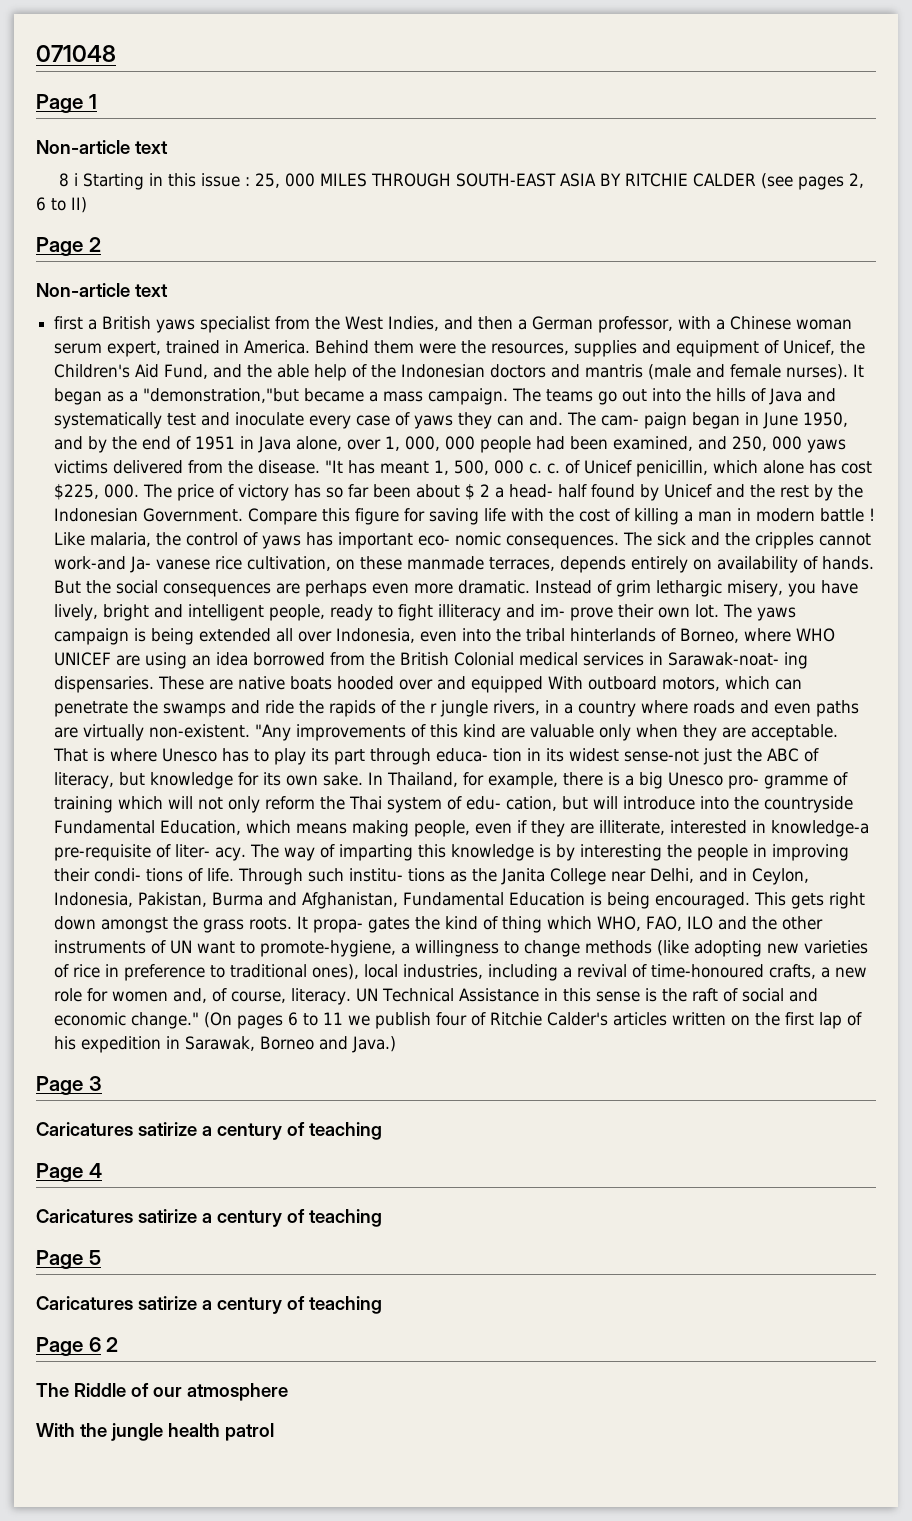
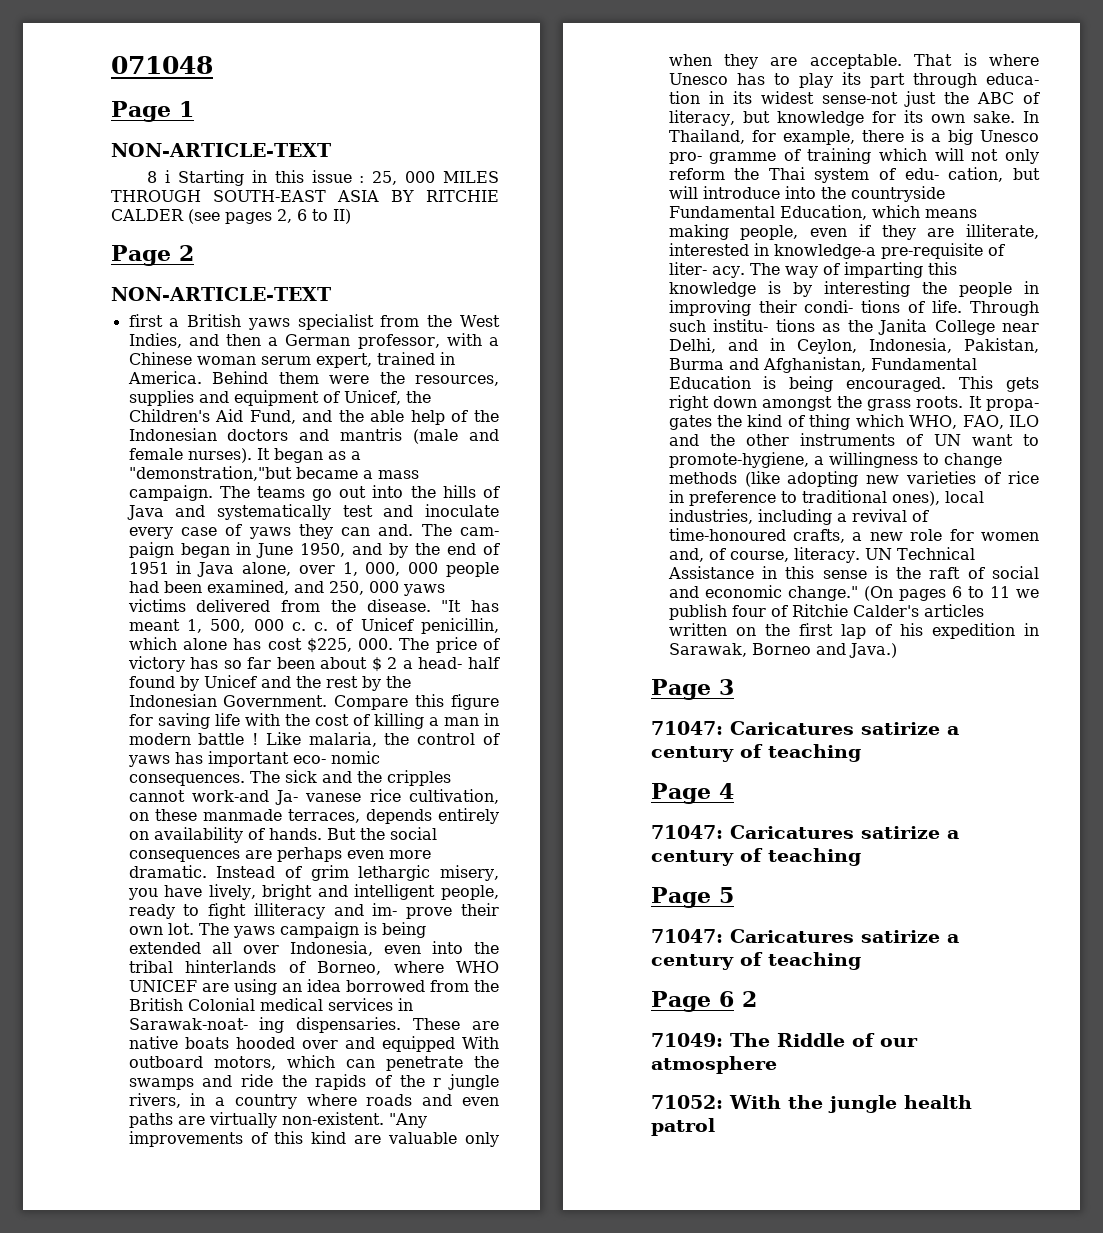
  Page 1
- Non-article text
+ NON-ARTICLE-TEXT
  Page 2
- Non-article text
+ NON-ARTICLE-TEXT
  Page 3
- Caricatures satirize a century of teaching
+ 71047: Caricatures satirize a century of teaching
  Page 4
- Caricatures satirize a century of teaching
+ 71047: Caricatures satirize a century of teaching
  Page 5
- Caricatures satirize a century of teaching
+ 71047: Caricatures satirize a century of teaching
- The Riddle of our atmosphere
+ 71049: The Riddle of our atmosphere
- With the jungle health patrol
+ 71052: With the jungle health patrol

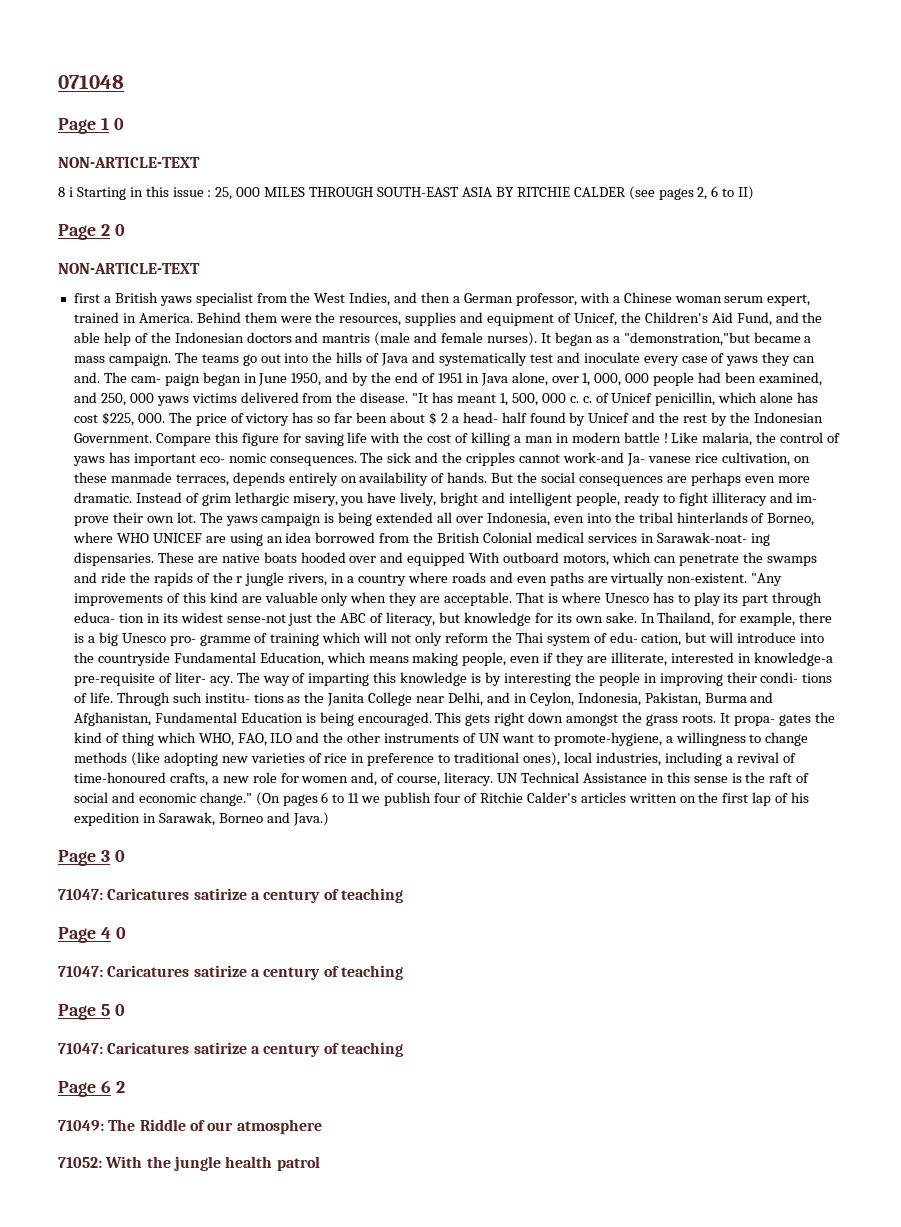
- Page 1
+ Page 1 0
- Page 2
+ Page 2 0
- Page 3
+ Page 3 0
- Page 4
+ Page 4 0
- Page 5
+ Page 5 0

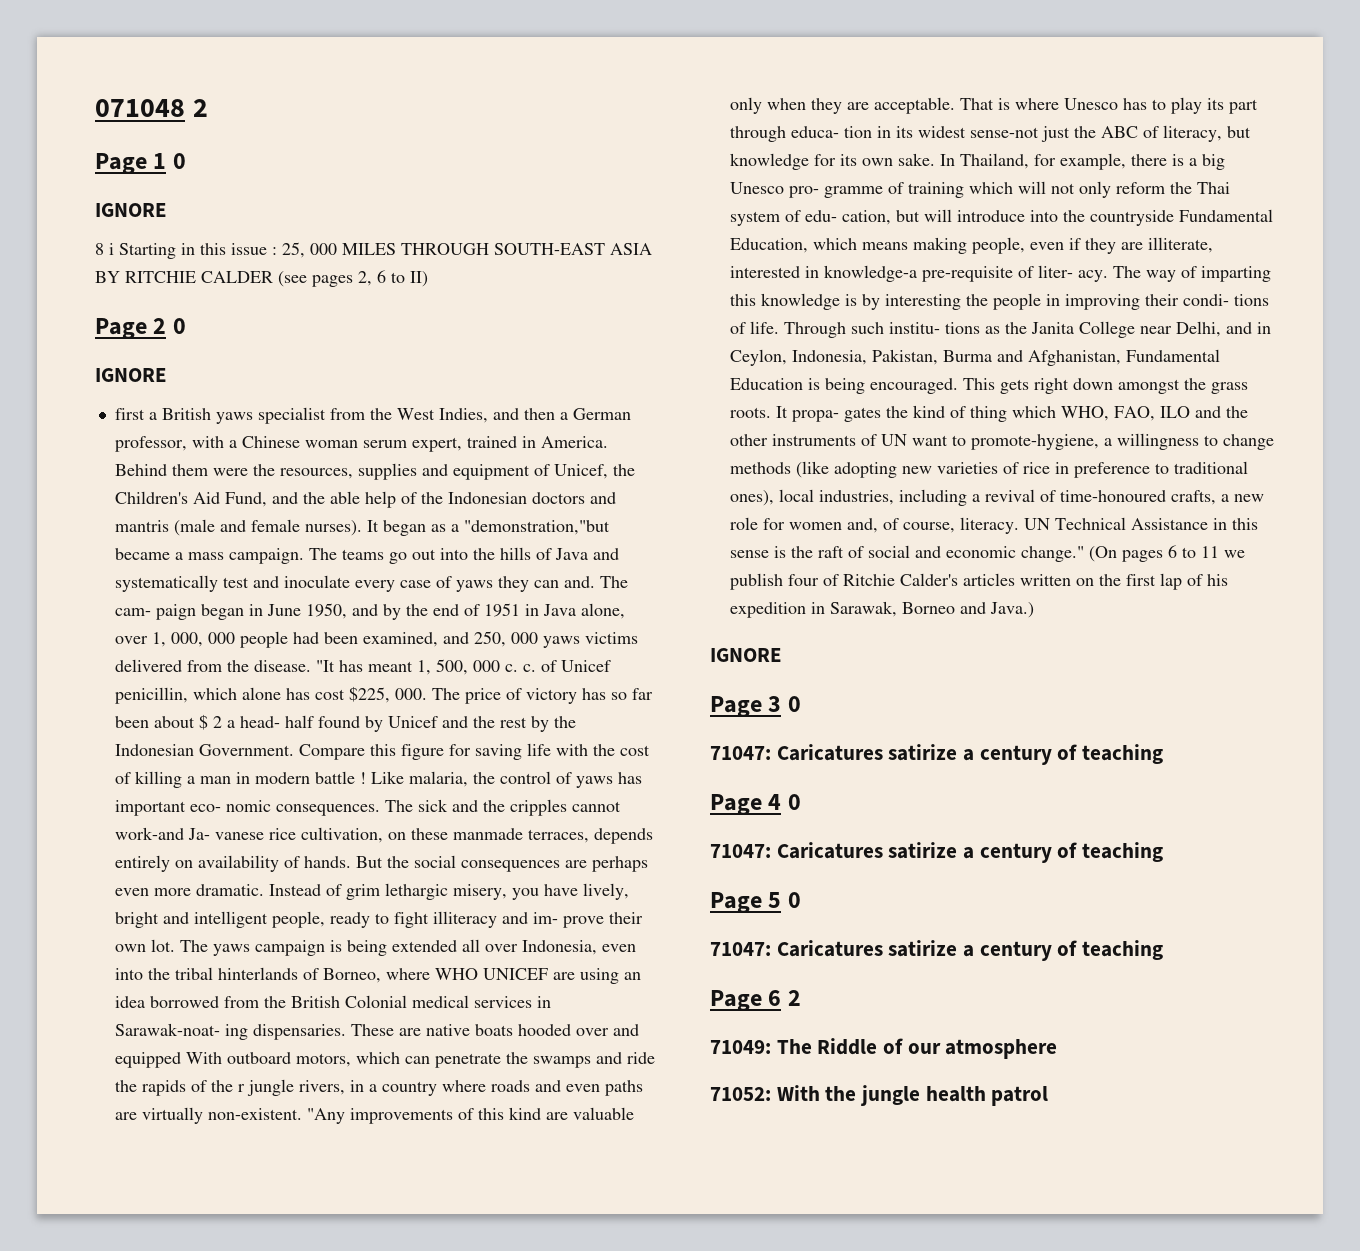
- 071048
+ 071048 2
  Page 1 0
- NON-ARTICLE-TEXT
+ IGNORE
  Page 2 0
- NON-ARTICLE-TEXT
+ IGNORE
  (On pages 6 to 11 we publish four of Ritchie Calder's articles written on the first lap of his expedition in Sarawak, Borneo and Java.)
+ IGNORE

